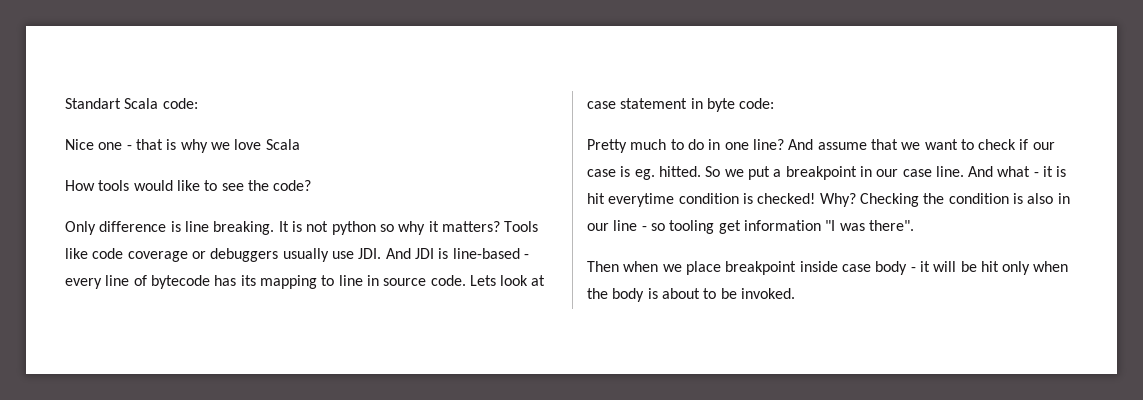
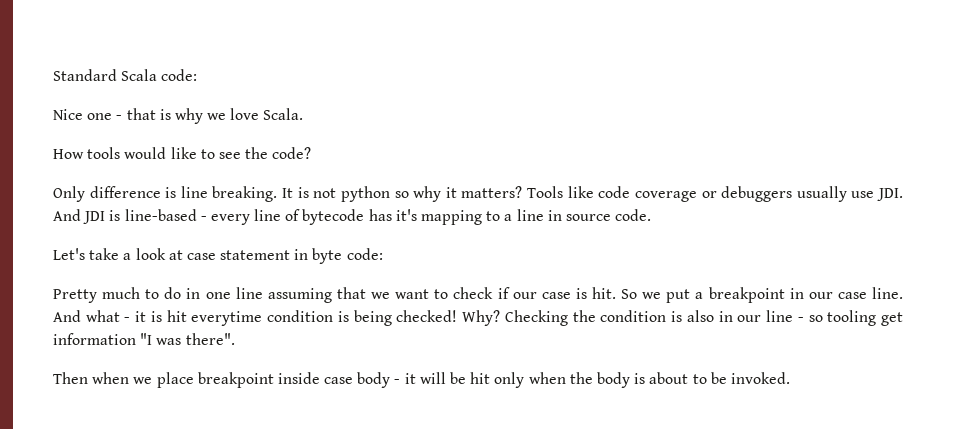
- Standart Scala code:
+ Standard Scala code:
- Nice one - that is why we love Scala
+ Nice one - that is why we love Scala.
- Tools like code coverage or debuggers usually use JDI. And JDI is line-based - every line of bytecode has its mapping to line in source code. Lets look at case statement in byte code:
+ Tools like code coverage or debuggers usually use JDI. And JDI is line-based - every line of bytecode has it's mapping to a line in source code.
+ Let's take a look at case statement in byte code:
- Pretty much to do in one line? And assume that we want to check if our case is eg. hitted.
+ Pretty much to do in one line assuming that we want to check if our case is hit.
- And what - it is hit everytime condition is checked!
+ And what - it is hit everytime condition is being checked!

